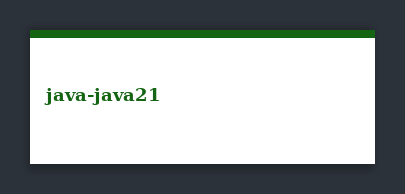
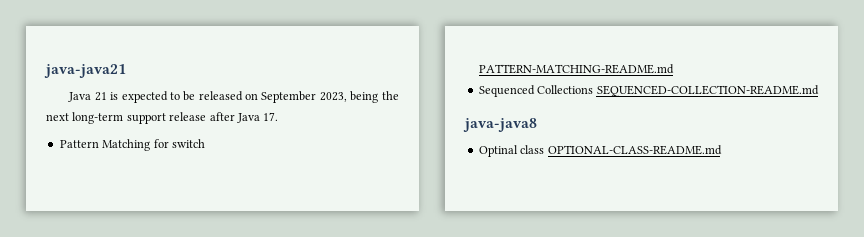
+ Java 21 is expected to be released on September 2023, being the next long-term support release after Java 17.
+ Pattern Matching for switch PATTERN-MATCHING-README.md
+ Sequenced Collections SEQUENCED-COLLECTION-README.md
+ java-java8
+ Optinal class OPTIONAL-CLASS-README.md

